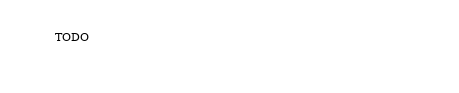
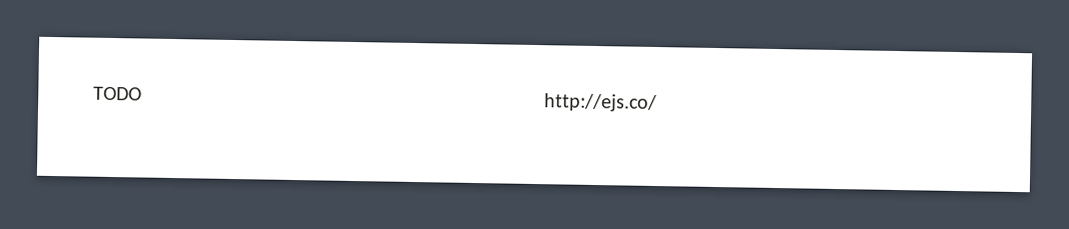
+ http://ejs.co/

